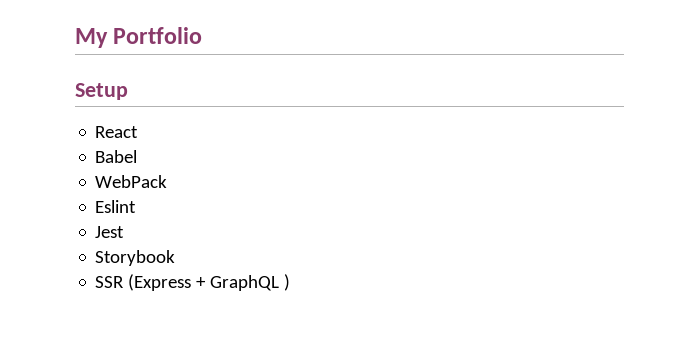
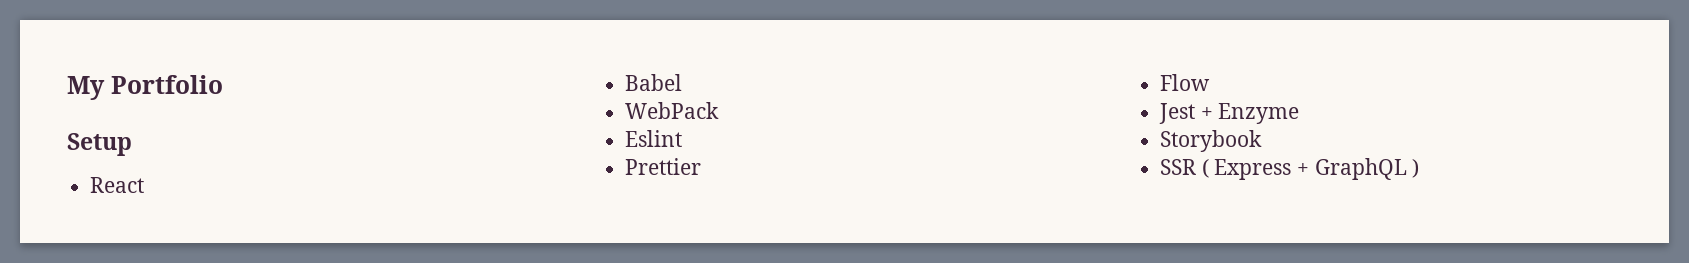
+ Prettier
+ Flow
- Jest
+ Jest + Enzyme
- SSR (Express + GraphQL )
+ SSR ( Express + GraphQL )

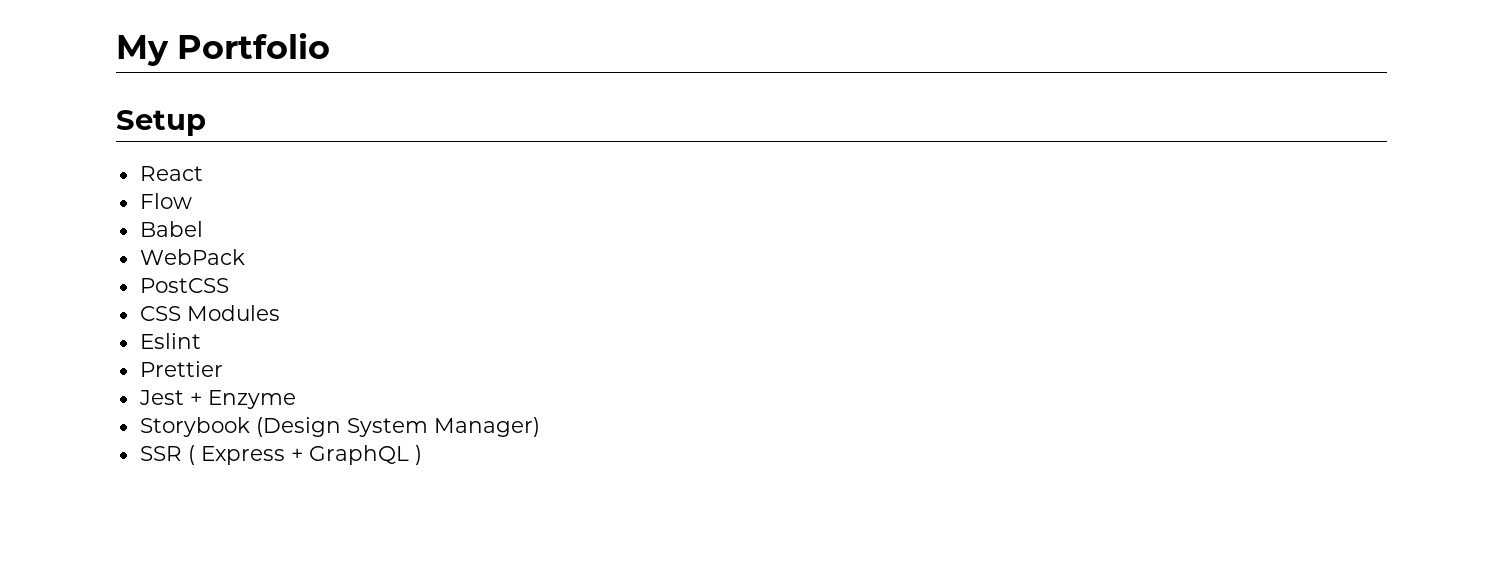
+ Flow
+ PostCSS
+ CSS Modules
- Flow
- Storybook
+ Storybook (Design System Manager)

